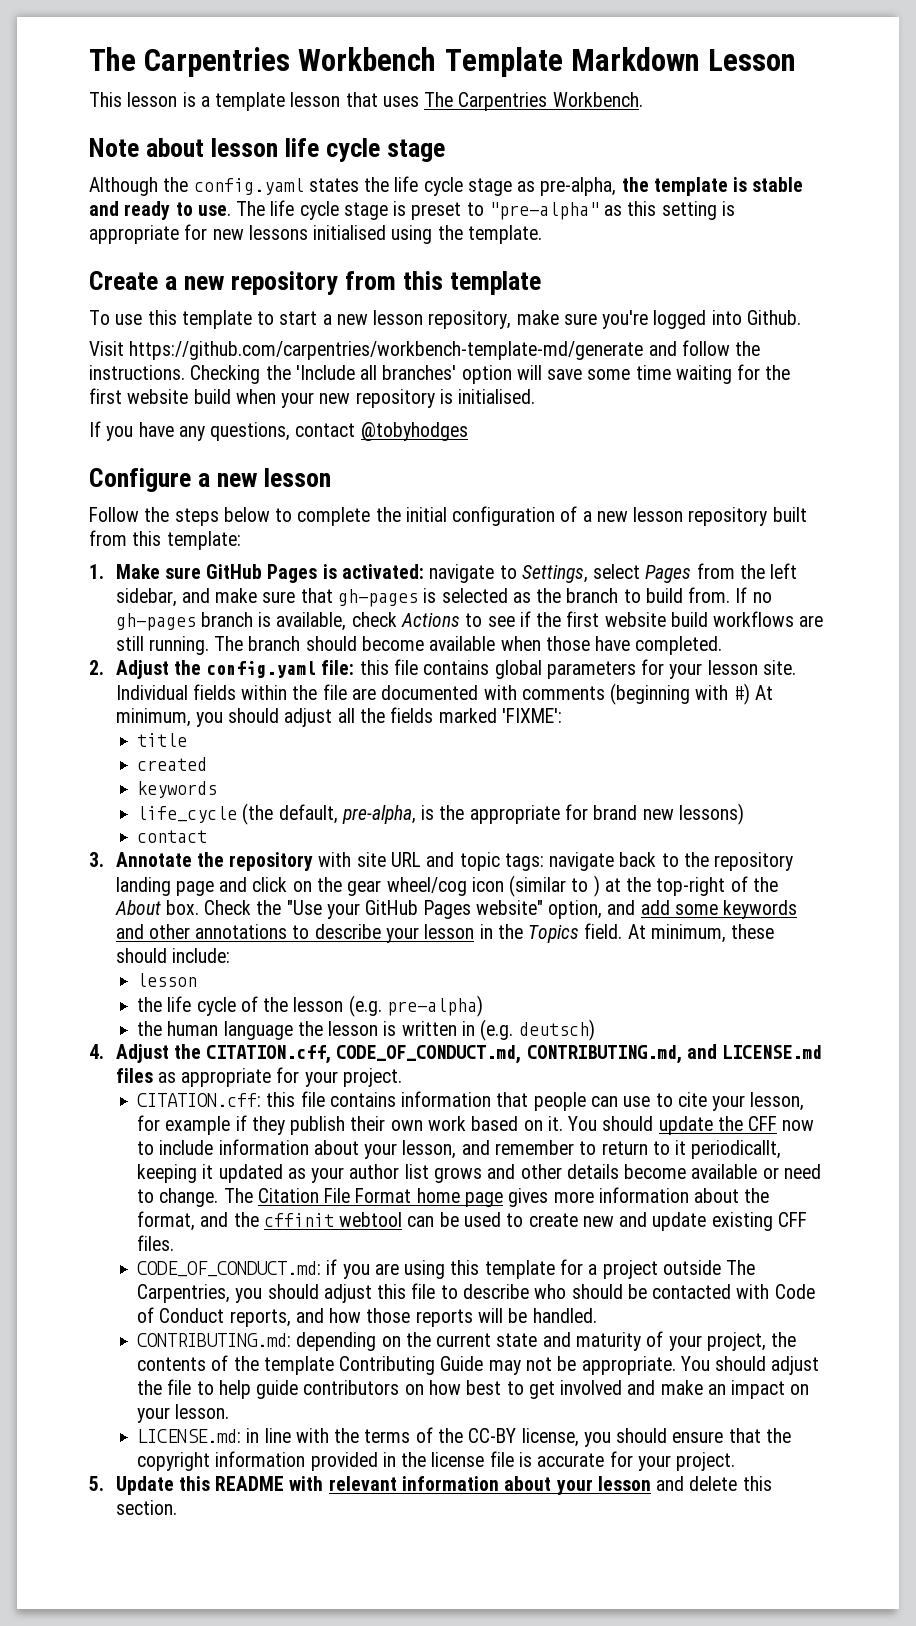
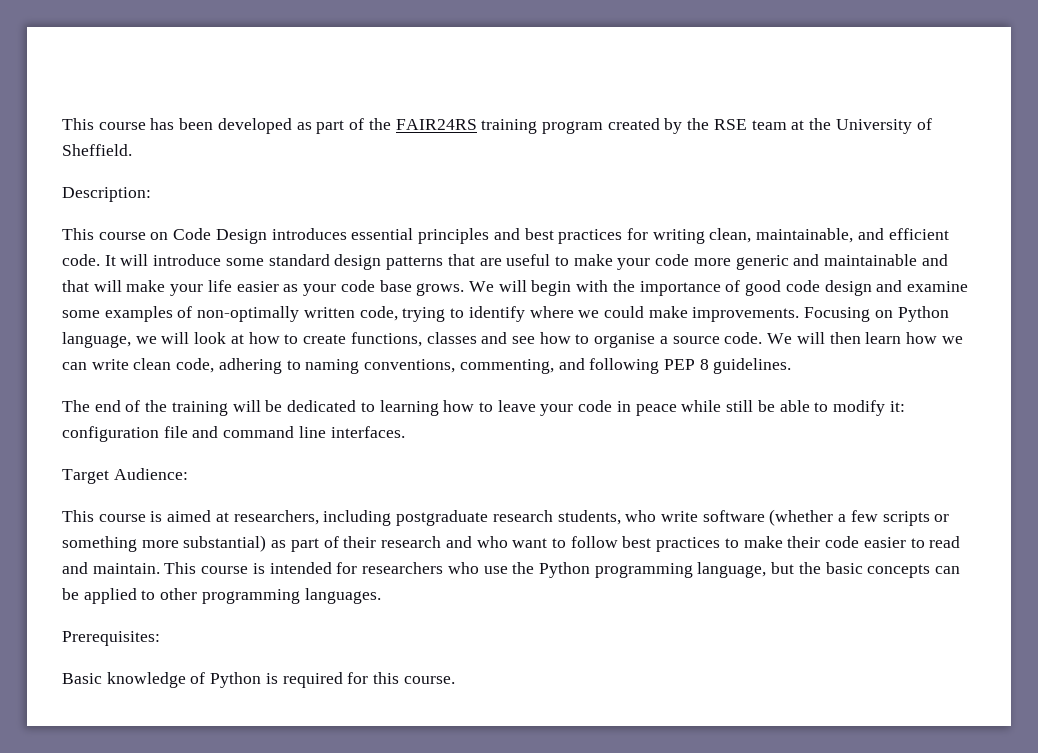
- The Carpentries Workbench Template Markdown Lesson
- This lesson is a template lesson that uses The Carpentries Workbench.
- Note about lesson life cycle stage
- Although the config.yaml states the life cycle stage as pre-alpha, the template is stable and ready to use. The life cycle stage is preset to "pre-alpha" as this setting is appropriate for new lessons initialised using the template.
- Create a new repository from this template
- To use this template to start a new lesson repository, make sure you're logged into Github.
- Visit https://github.com/carpentries/workbench-template-md/generate and follow the instructions. Checking the 'Include all branches' option will save some time waiting for the first website build when your new repository is initialised.
- If you have any questions, contact @tobyhodges
- Configure a new lesson
- Follow the steps below to complete the initial configuration of a new lesson repository built from this template:
- 1. Make sure GitHub Pages is activated: navigate to Settings, select Pages from the left sidebar, and make sure that gh-pages is selected as the branch to build from. If no gh-pages branch is available, check Actions to see if the first website build workflows are still running. The branch should become available when those have completed.
- 2. Adjust the config.yaml file: this file contains global parameters for your lesson site. Individual fields within the file are documented with comments (beginning with #) At minimum, you should adjust all the fields marked 'FIXME':
- title
- created
- keywords
- life_cycle (the default, pre-alpha, is the appropriate for brand new lessons)
- contact
- 3. Annotate the repository with site URL and topic tags: navigate back to the repository landing page and click on the gear wheel/cog icon (similar to ) at the top-right of the About box. Check the "Use your GitHub Pages website" option, and add some keywords and other annotations to describe your lesson in the Topics field. At minimum, these should include:
- lesson
- the life cycle of the lesson (e.g. pre-alpha)
- the human language the lesson is written in (e.g. deutsch)
- 4. Adjust the CITATION.cff, CODE_OF_CONDUCT.md, CONTRIBUTING.md, and LICENSE.md files as appropriate for your project.
- CITATION.cff: this file contains information that people can use to cite your lesson, for example if they publish their own work based on it. You should update the CFF now to include information about your lesson, and remember to return to it periodicallt, keeping it updated as your author list grows and other details become available or need to change. The Citation File Format home page gives more information about the format, and the cffinit webtool can be used to create new and update existing CFF files.
- CODE_OF_CONDUCT.md: if you are using this template for a project outside The Carpentries, you should adjust this file to describe who should be contacted with Code of Conduct reports, and how those reports will be handled.
- CONTRIBUTING.md: depending on the current state and maturity of your project, the contents of the template Contributing Guide may not be appropriate. You should adjust the file to help guide contributors on how best to get involved and make an impact on your lesson.
- LICENSE.md: in line with the terms of the CC-BY license, you should ensure that the copyright information provided in the license file is accurate for your project.
- 5. Update this README with relevant information about your lesson and delete this section.
+ This course has been developed as part of the FAIR24RS training program created by the RSE team at the University of Sheffield.
+ Description:
+ This course on Code Design introduces essential principles and best practices for writing clean, maintainable, and efficient code. It will introduce some standard design patterns that are useful to make your code more generic and maintainable and that will make your life easier as your code base grows. We will begin with the importance of good code design and examine some examples of non-optimally written code, trying to identify where we could make improvements. Focusing on Python language, we will look at how to create functions, classes and see how to organise a source code. We will then learn how we can write clean code, adhering to naming conventions, commenting, and following PEP 8 guidelines.
+ The end of the training will be dedicated to learning how to leave your code in peace while still be able to modify it: configuration file and command line interfaces.
+ Target Audience:
+ This course is aimed at researchers, including postgraduate research students, who write software (whether a few scripts or something more substantial) as part of their research and who want to follow best practices to make their code easier to read and maintain. This course is intended for researchers who use the Python programming language, but the basic concepts can be applied to other programming languages.
+ Prerequisites:
+ Basic knowledge of Python is required for this course.

